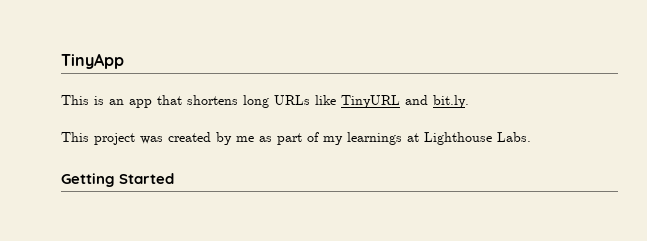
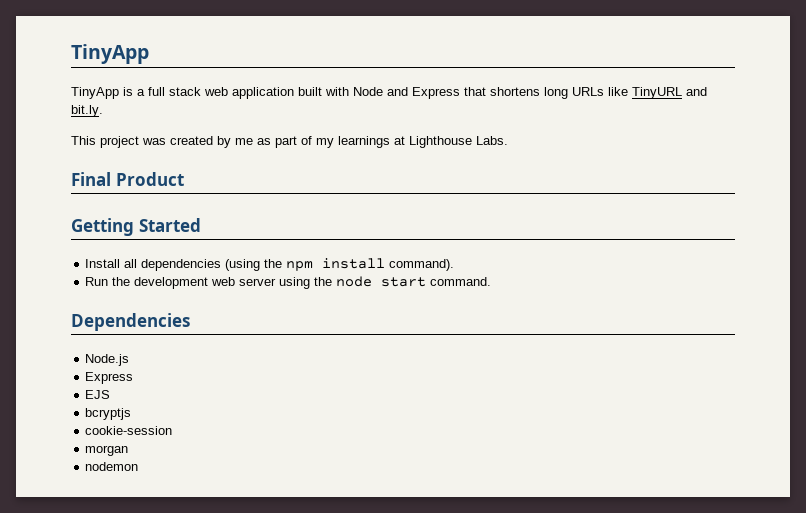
- This is an app that shortens long URLs like TinyURL and bit.ly.
+ TinyApp is a full stack web application built with Node and Express that shortens long URLs like TinyURL and bit.ly.
+ Final Product
+ Install all dependencies (using the npm install command).
+ Run the development web server using the node start command.
+ Dependencies
+ Node.js
+ Express
+ EJS
+ bcryptjs
+ cookie-session
+ morgan
+ nodemon

